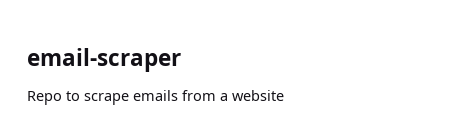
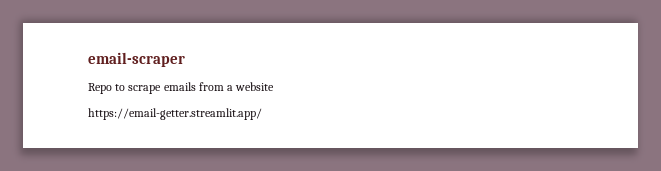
+ https://email-getter.streamlit.app/

